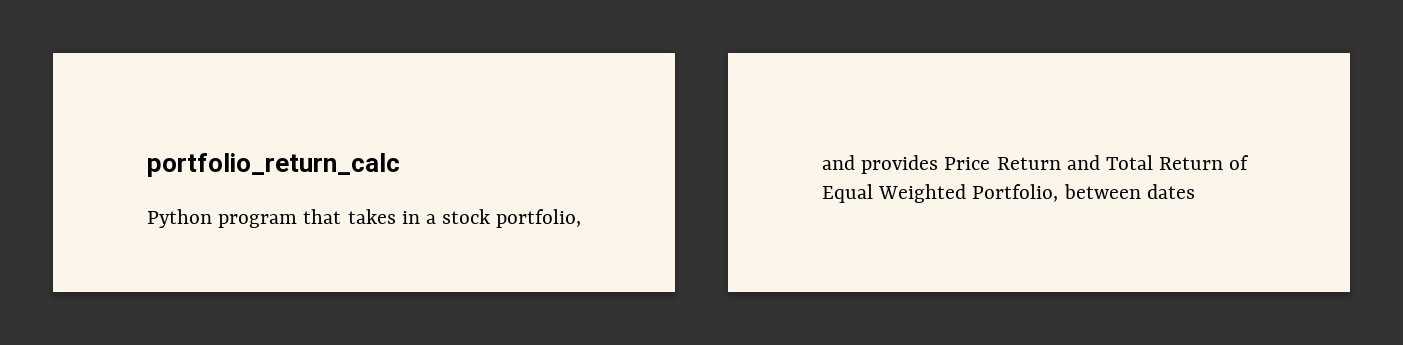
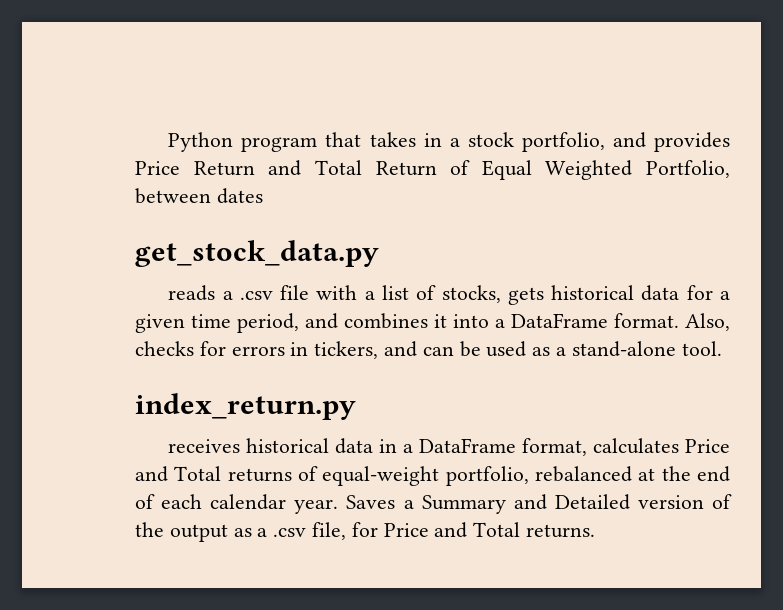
- portfolio_return_calc
+ get_stock_data.py
+ reads a .csv file with a list of stocks, gets historical data for a given time period, and combines it into a DataFrame format. Also, checks for errors in tickers, and can be used as a stand-alone tool.
+ index_return.py
+ receives historical data in a DataFrame format, calculates Price and Total returns of equal-weight portfolio, rebalanced at the end of each calendar year. Saves a Summary and Detailed version of the output as a .csv file, for Price and Total returns.

